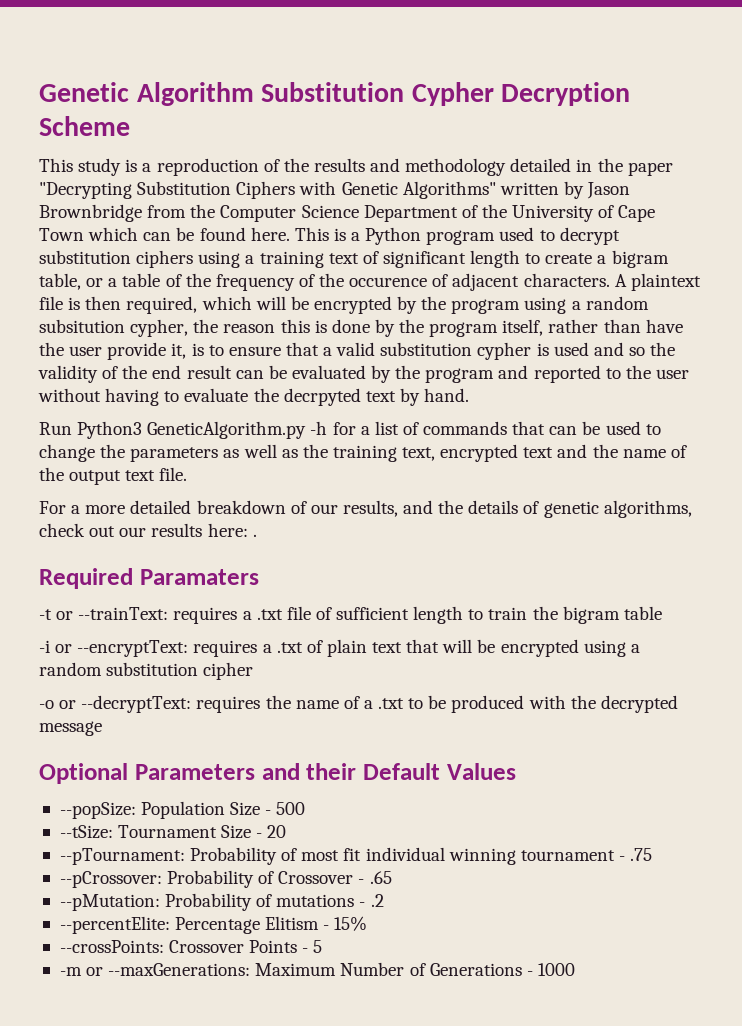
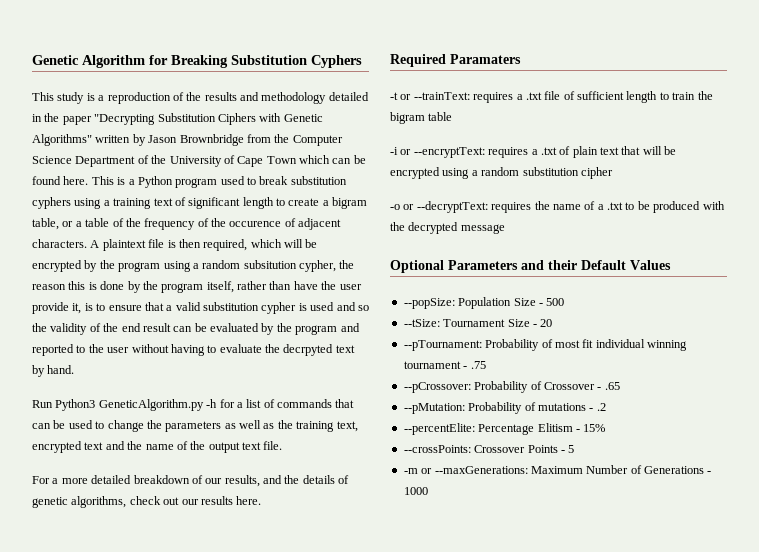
- Genetic Algorithm Substitution Cypher Decryption Scheme
+ Genetic Algorithm for Breaking Substitution Cyphers
- This is a Python program used to decrypt substitution ciphers using a training text of significant length to create a bigram table, or a table of the frequency of the occurence of adjacent characters.
+ This is a Python program used to break substitution cyphers using a training text of significant length to create a bigram table, or a table of the frequency of the occurence of adjacent characters.
- For a more detailed breakdown of our results, and the details of genetic algorithms, check out our results here: .
+ For a more detailed breakdown of our results, and the details of genetic algorithms, check out our results here.

